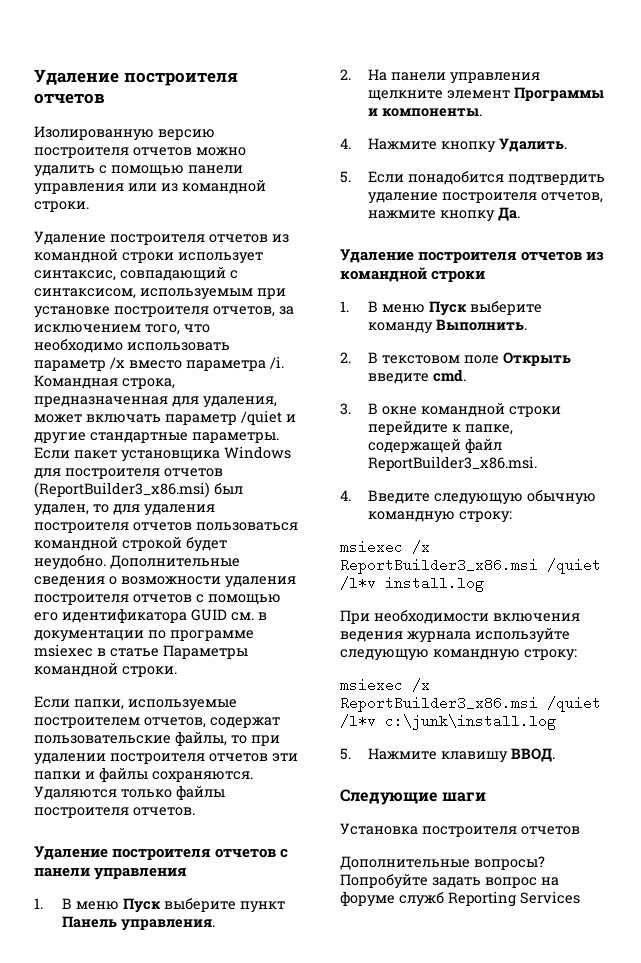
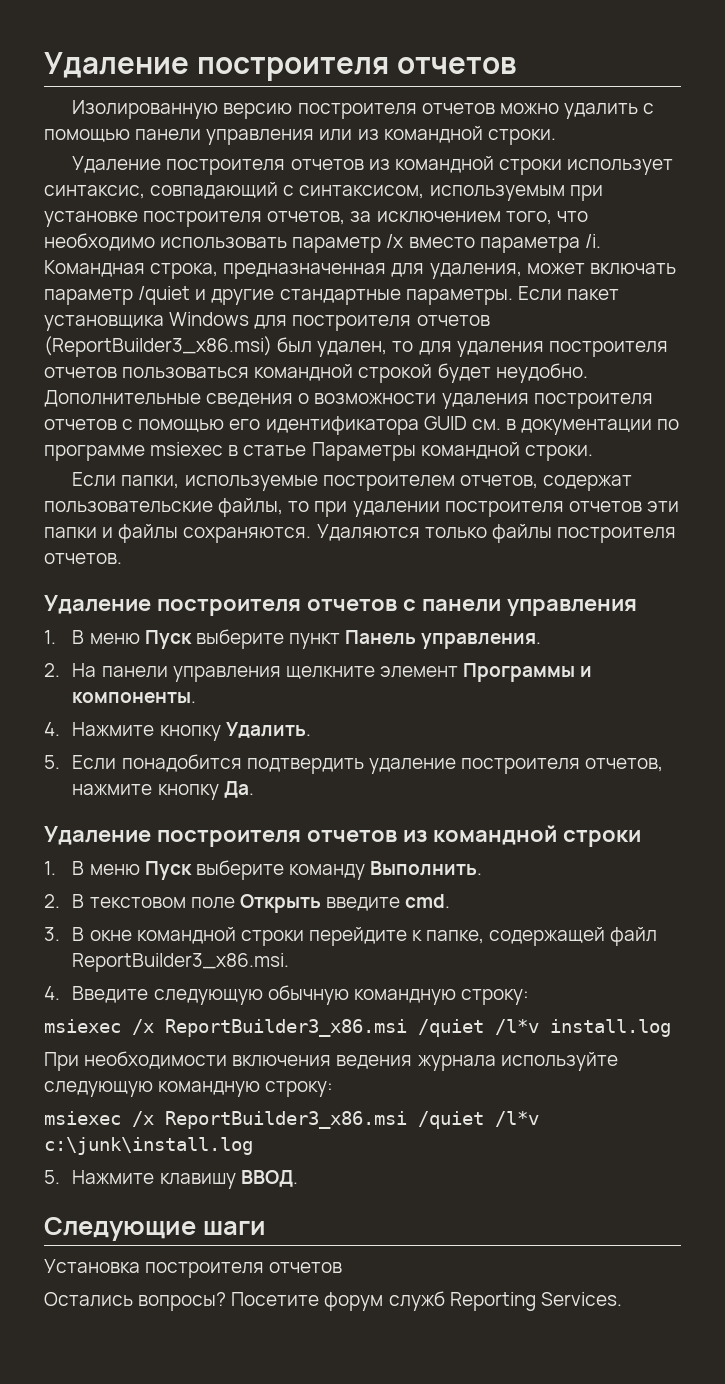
- Дополнительные вопросы? Попробуйте задать вопрос на форуме служб Reporting Services
+ Остались вопросы? Посетите форум служб Reporting Services.

